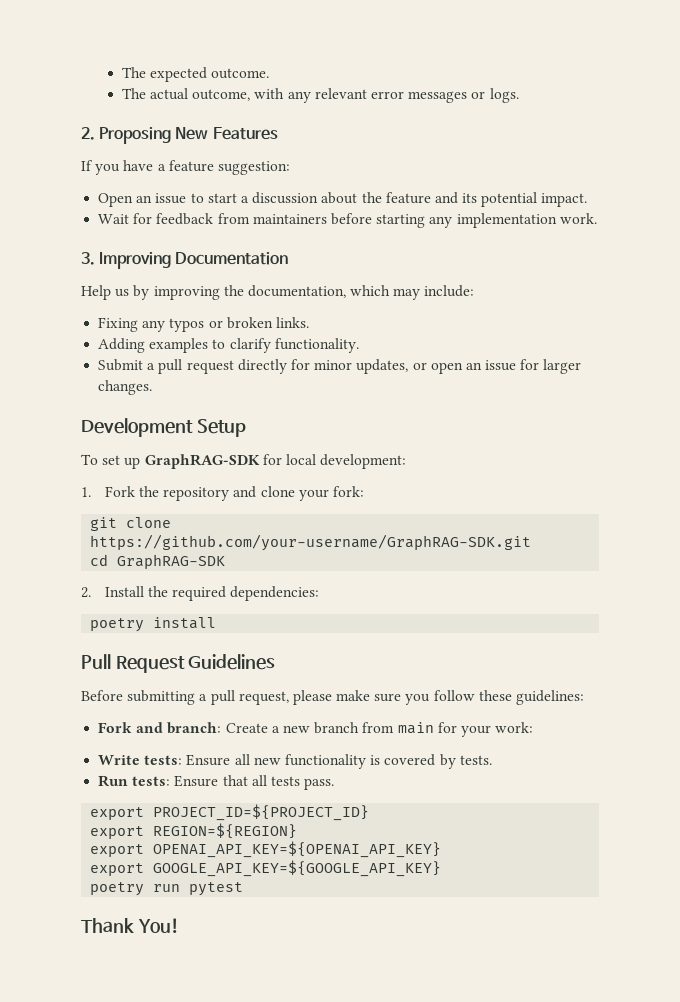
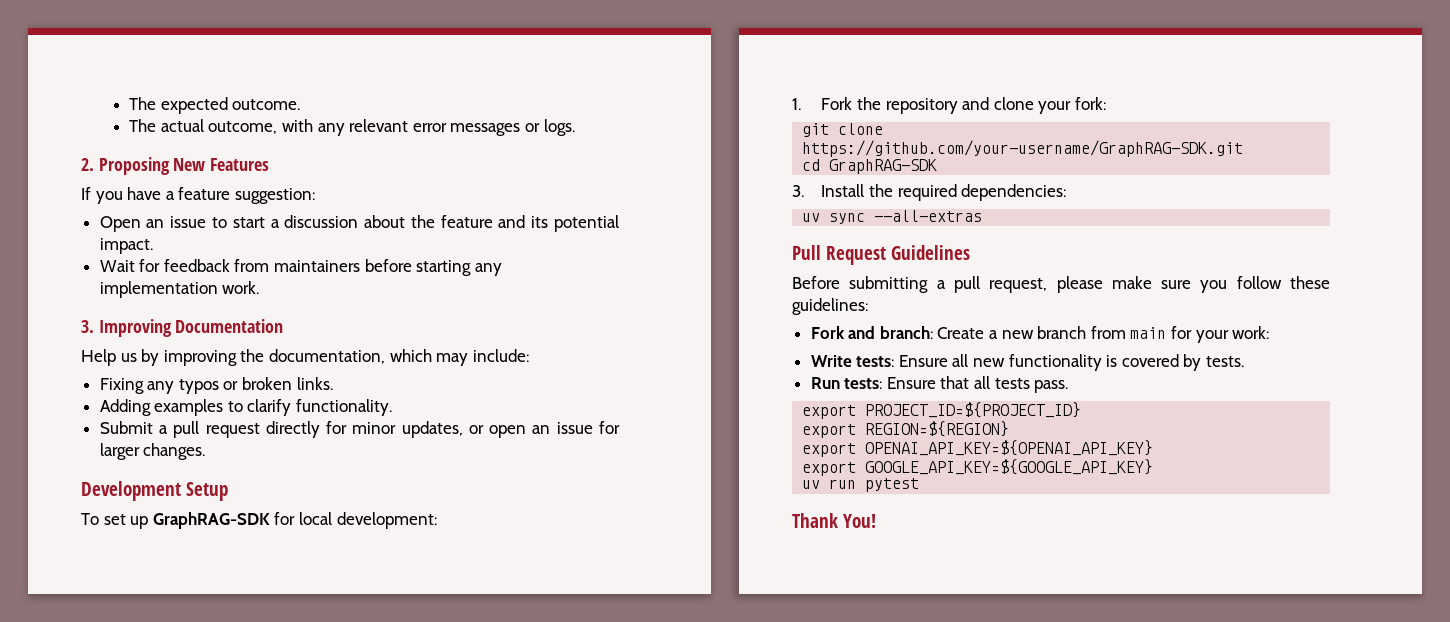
- 2. Install the required dependencies:
+ 3. Install the required dependencies:
- poetry install
+ uv sync --all-extras
- poetry run pytest
+ uv run pytest

